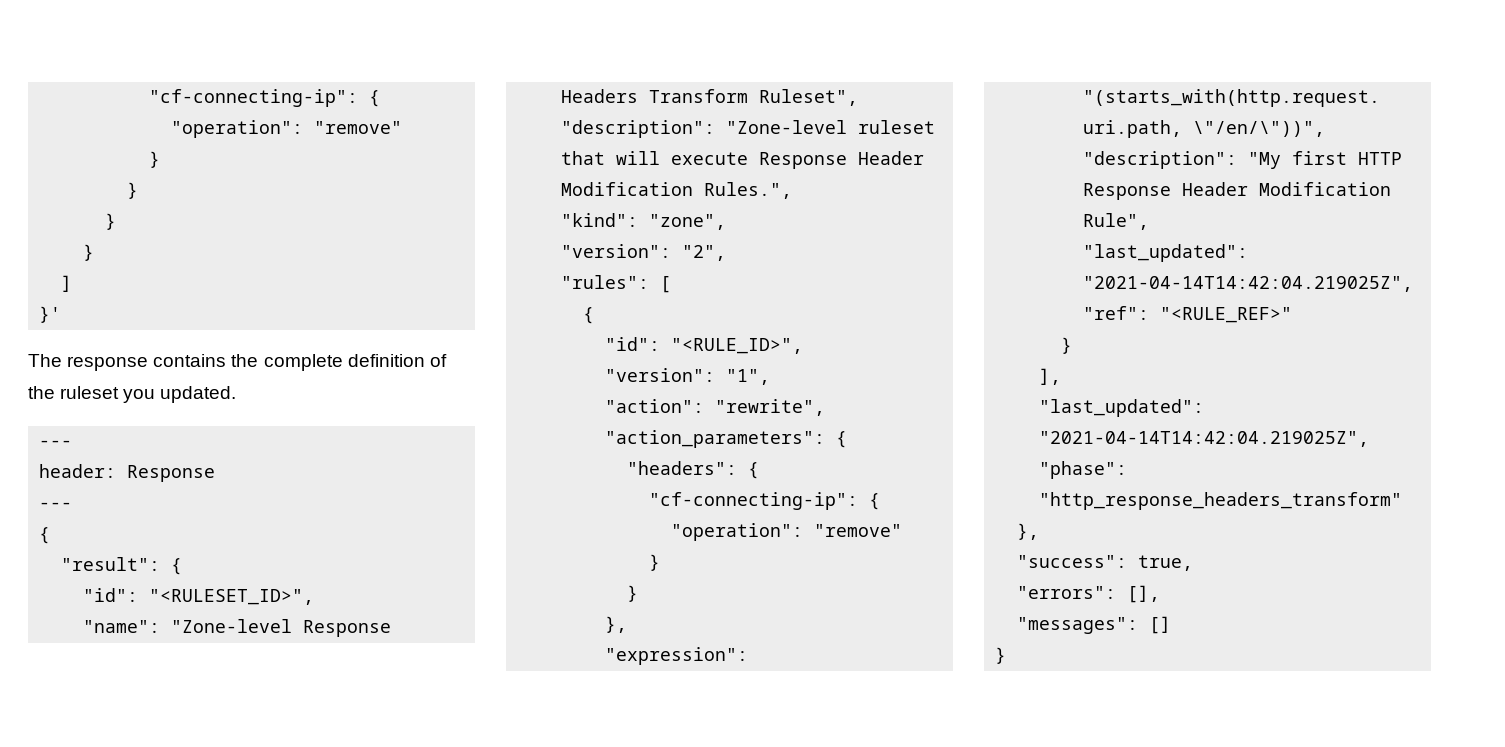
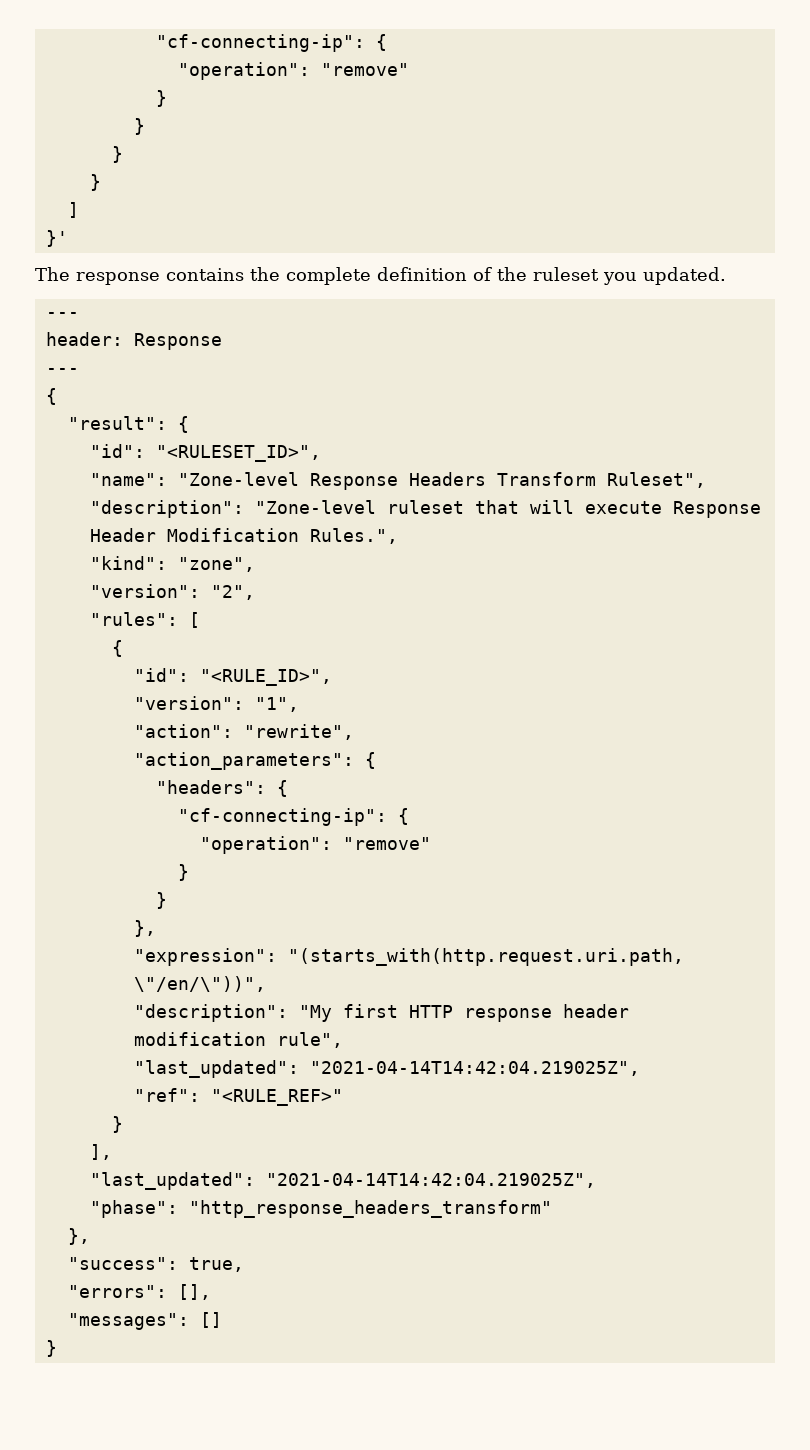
- "description": "My first HTTP Response Header Modification Rule",
+ "description": "My first HTTP response header modification rule",

